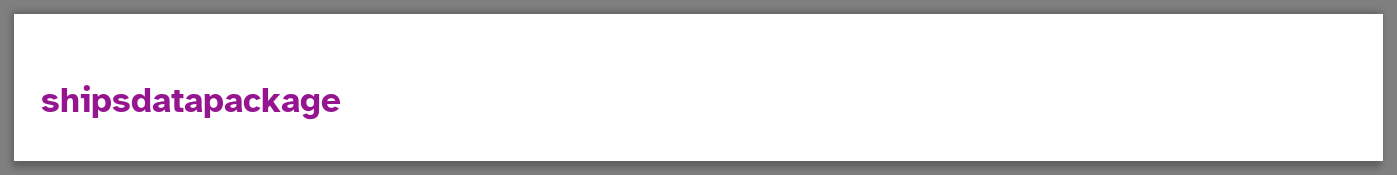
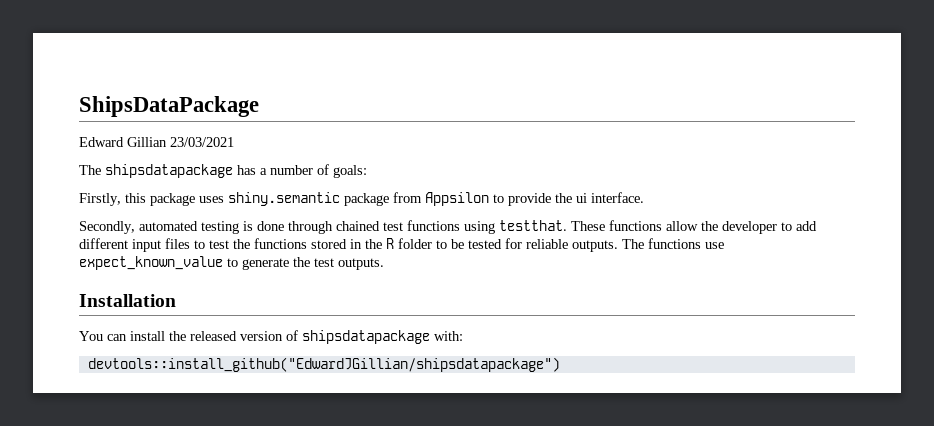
- shipsdatapackage
+ ShipsDataPackage
+ Edward Gillian 23/03/2021
+ The shipsdatapackage has a number of goals:
+ Firstly, this package uses shiny.semantic package from Appsilon to provide the ui interface.
+ Secondly, automated testing is done through chained test functions using testthat. These functions allow the developer to add different input files to test the functions stored in the R folder to be tested for reliable outputs. The functions use expect_known_value to generate the test outputs.
+ Installation
+ You can install the released version of shipsdatapackage with:
+ devtools::install_github("EdwardJGillian/shipsdatapackage")

